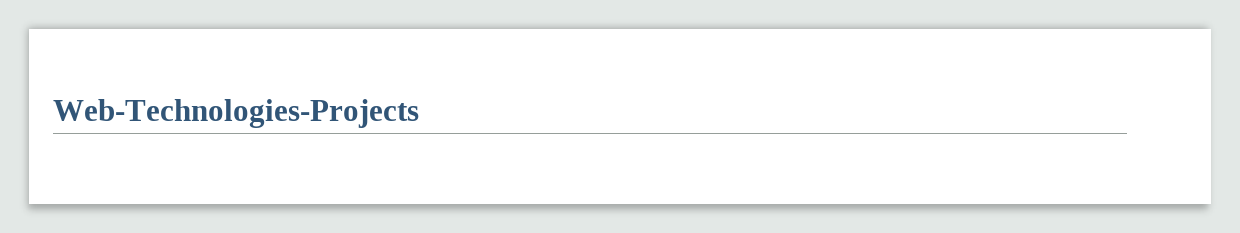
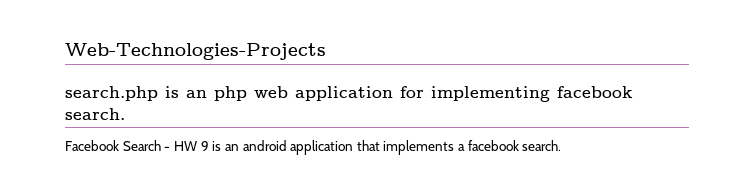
+ search.php is an php web application for implementing facebook search.
+ Facebook Search - HW 9 is an android application that implements a facebook search.

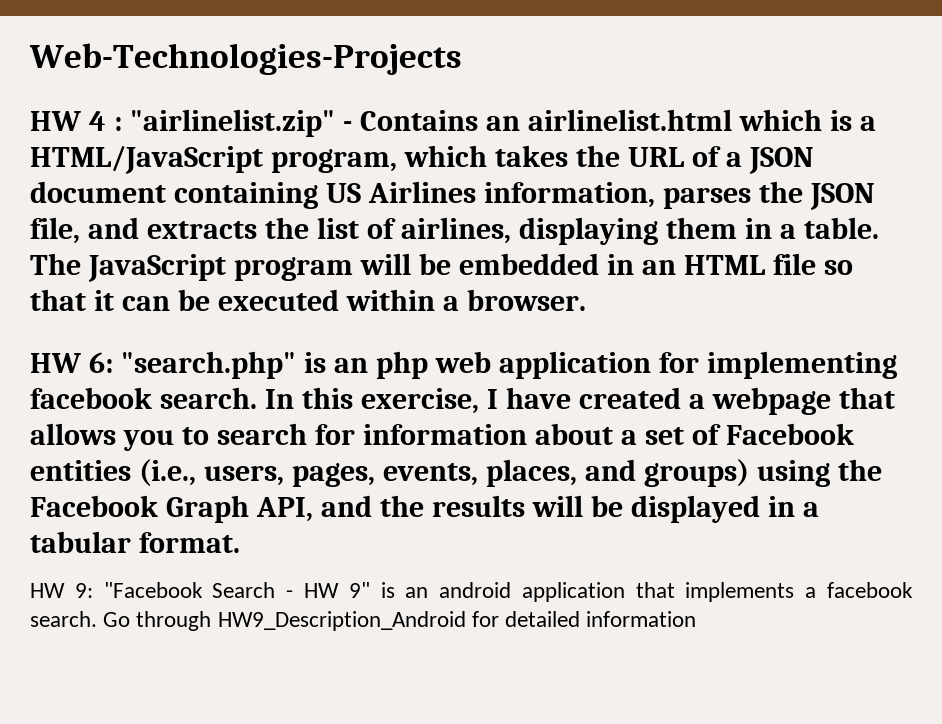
- search.php is an php web application for implementing facebook search.
- Facebook Search - HW 9 is an android application that implements a facebook search.
+ HW 4 : "airlinelist.zip" - Contains an airlinelist.html which is a HTML/JavaScript program, which takes the URL of a JSON document containing US Airlines information, parses the JSON file, and extracts the list of airlines, displaying them in a table. The JavaScript program will be embedded in an HTML file so that it can be executed within a browser.
+ HW 6: "search.php" is an php web application for implementing facebook search. In this exercise, I have created a webpage that allows you to search for information about a set of Facebook entities (i.e., users, pages, events, places, and groups) using the Facebook Graph API, and the results will be displayed in a tabular format.
+ HW 9: "Facebook Search - HW 9" is an android application that implements a facebook search.
+ Go through HW9_Description_Android for detailed information

